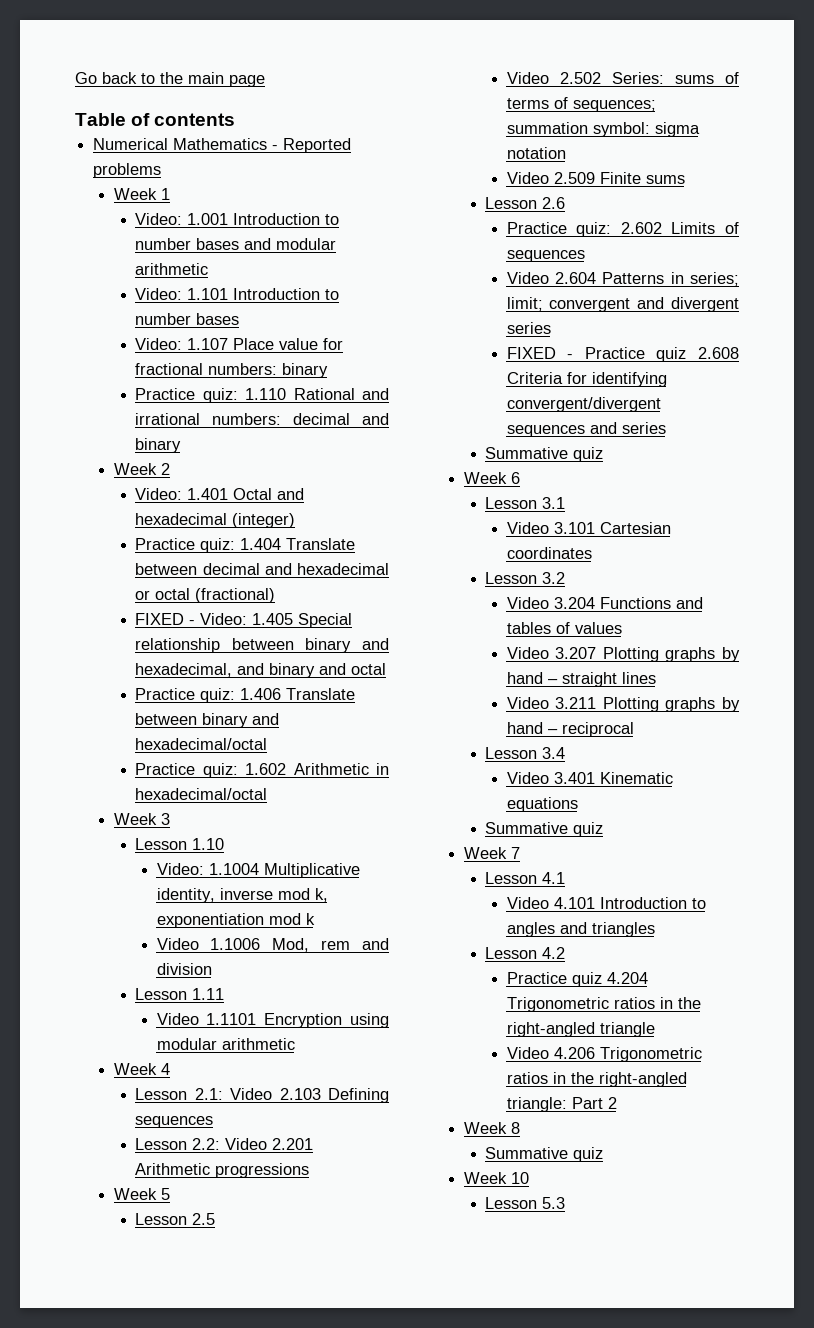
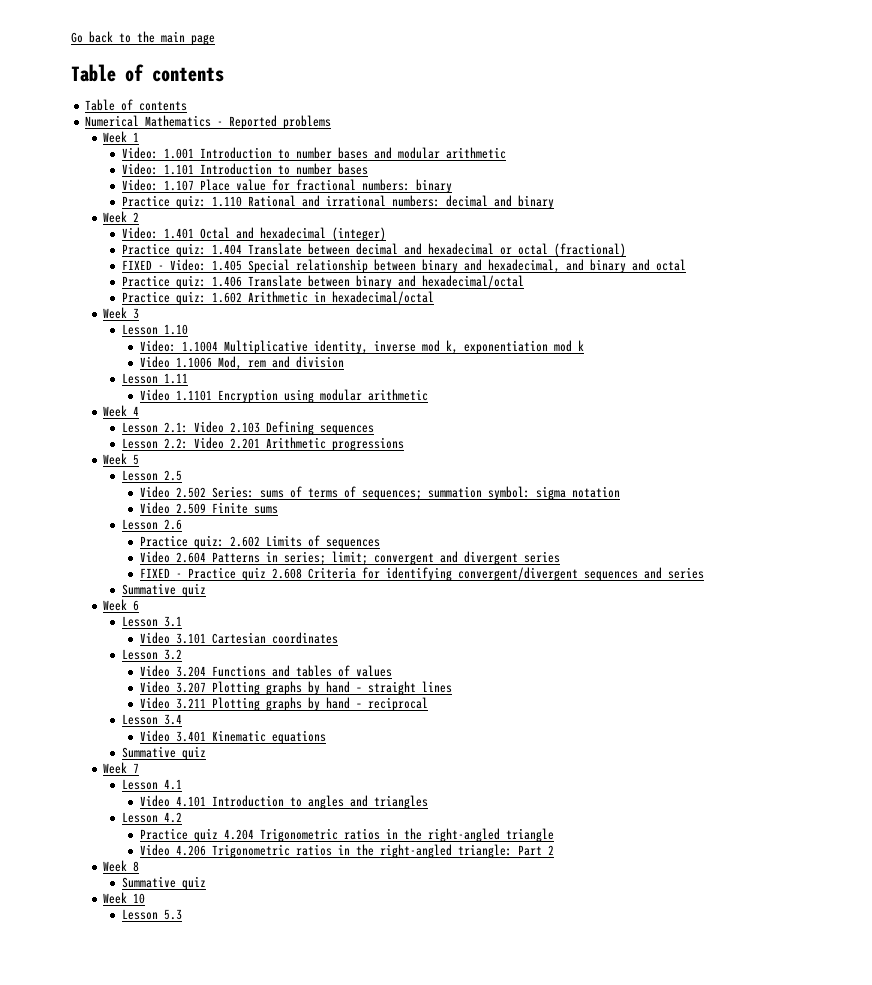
  Go back to the main page
+ Table of contents

